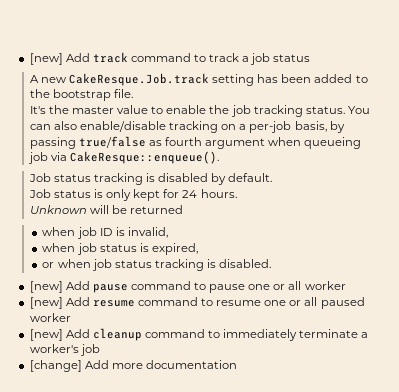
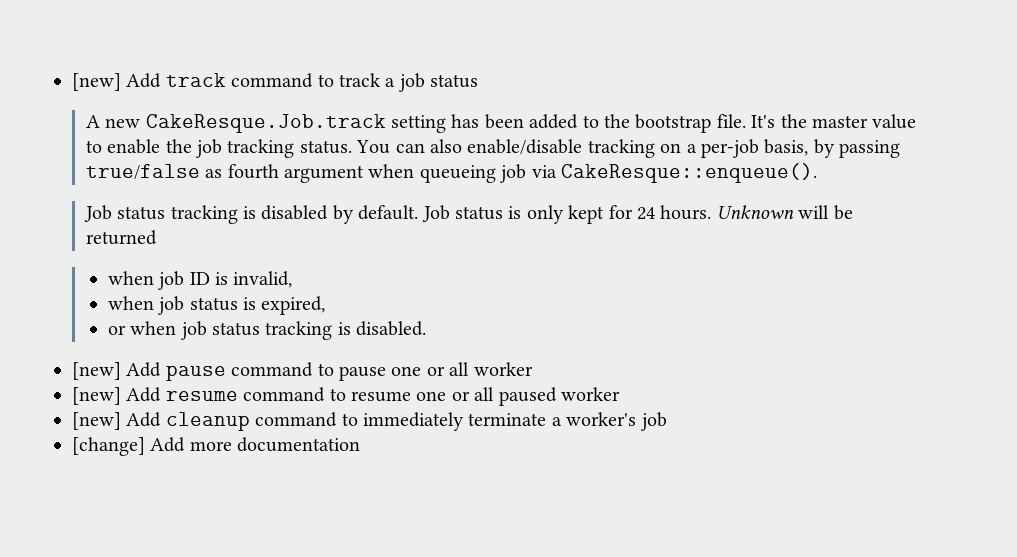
- A new CakeResque.Job.track setting has been added to the bootstrap file.
- It's the master value to enable the job tracking status.
+ A new CakeResque.Job.track setting has been added to the bootstrap file. It's the master value to enable the job tracking status.
- Job status tracking is disabled by default.
- Job status is only kept for 24 hours.
- Unknown will be returned
+ Job status tracking is disabled by default. Job status is only kept for 24 hours. Unknown will be returned

